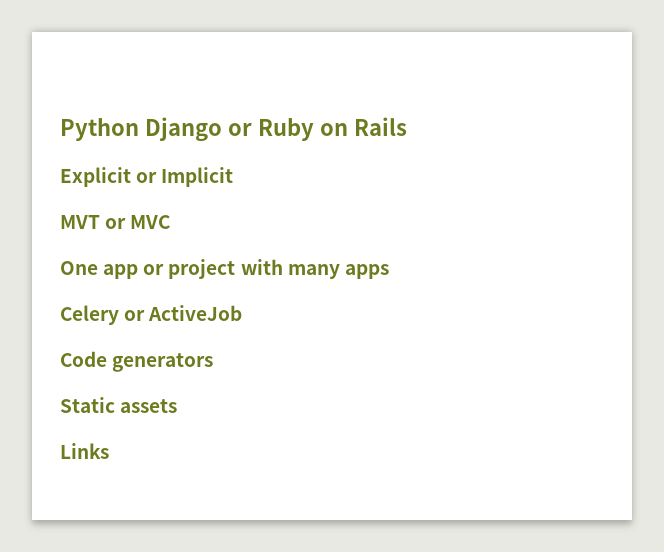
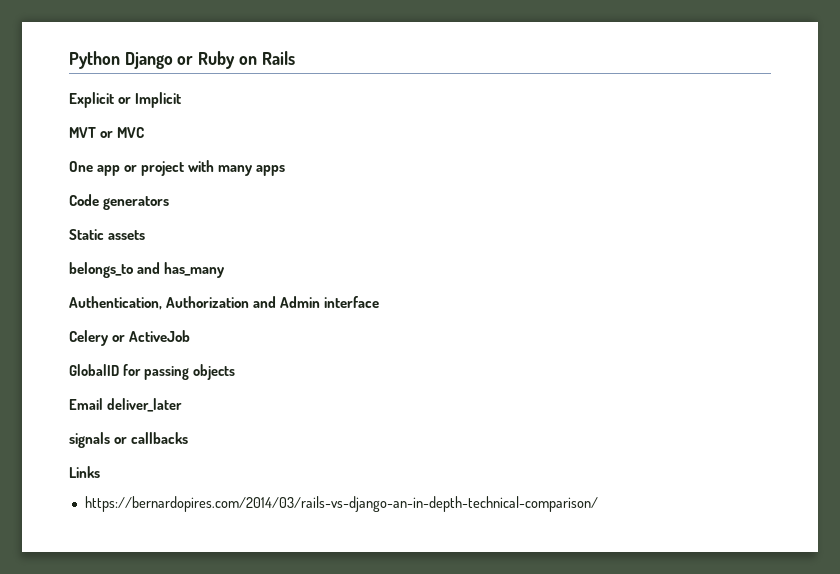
- Celery or ActiveJob
+ belongs_to and has_many
+ Authentication, Authorization and Admin interface
+ Celery or ActiveJob
+ GlobalID for passing objects
+ Email deliver_later
+ signals or callbacks
+ https://bernardopires.com/2014/03/rails-vs-django-an-in-depth-technical-comparison/

